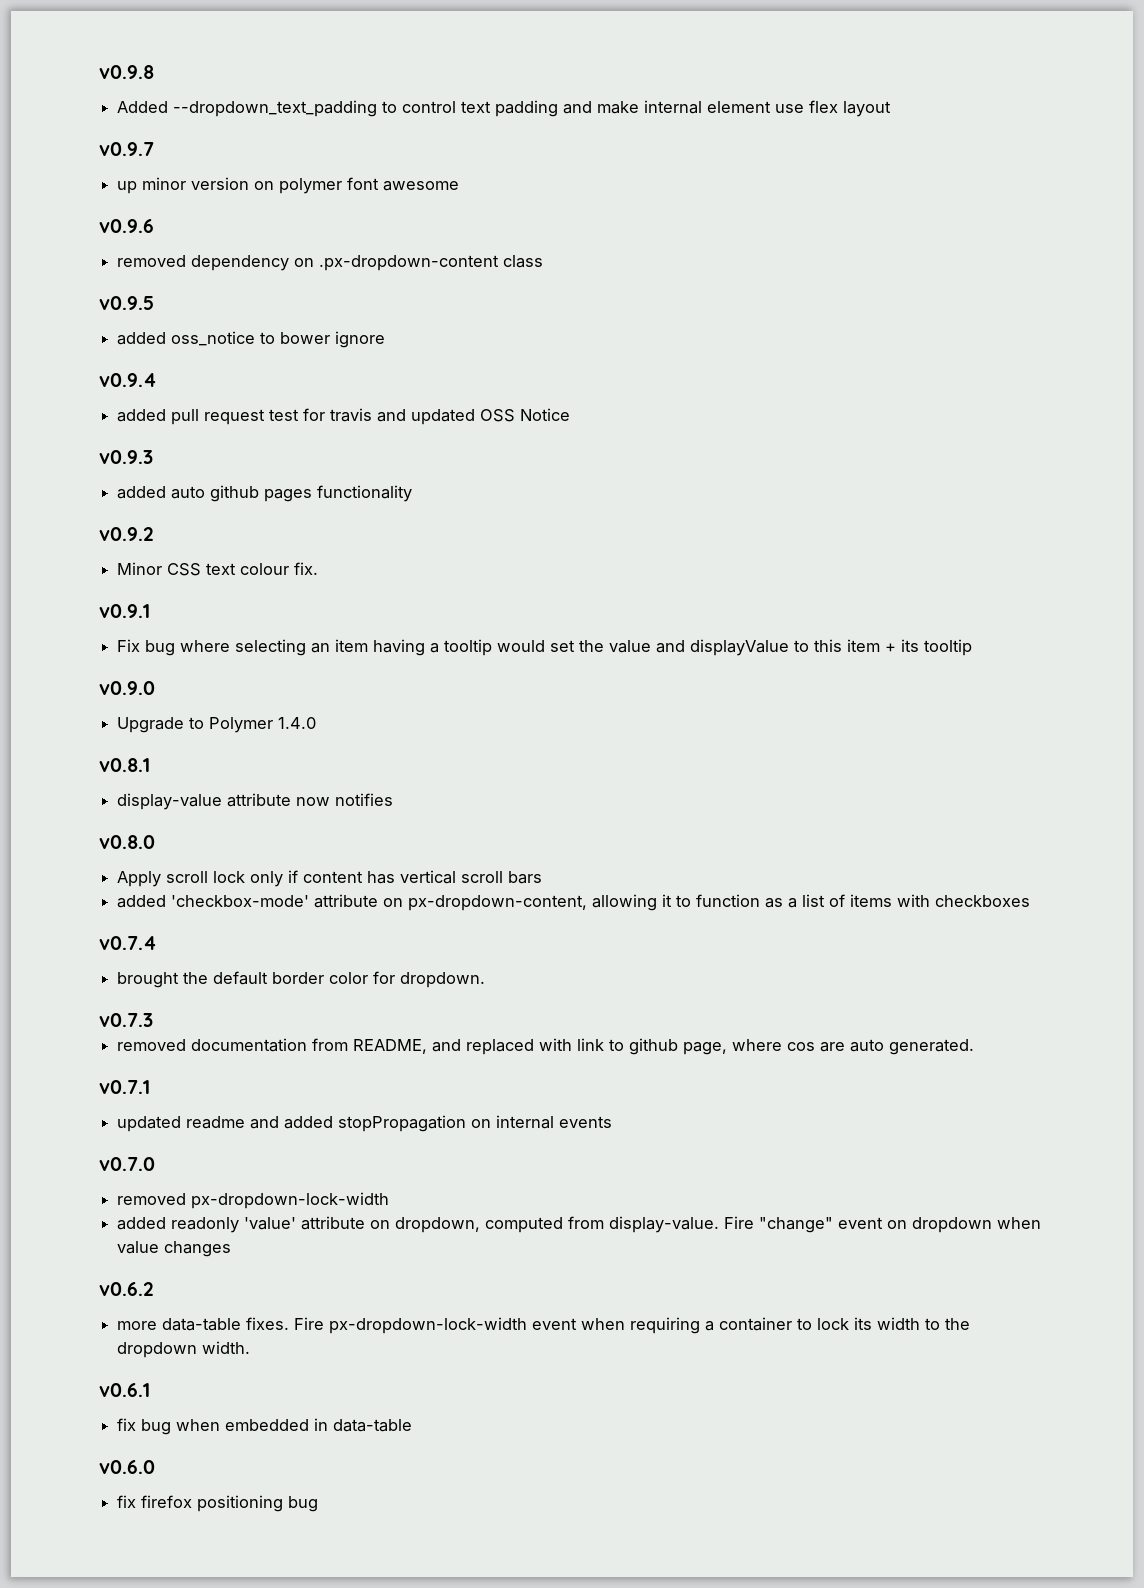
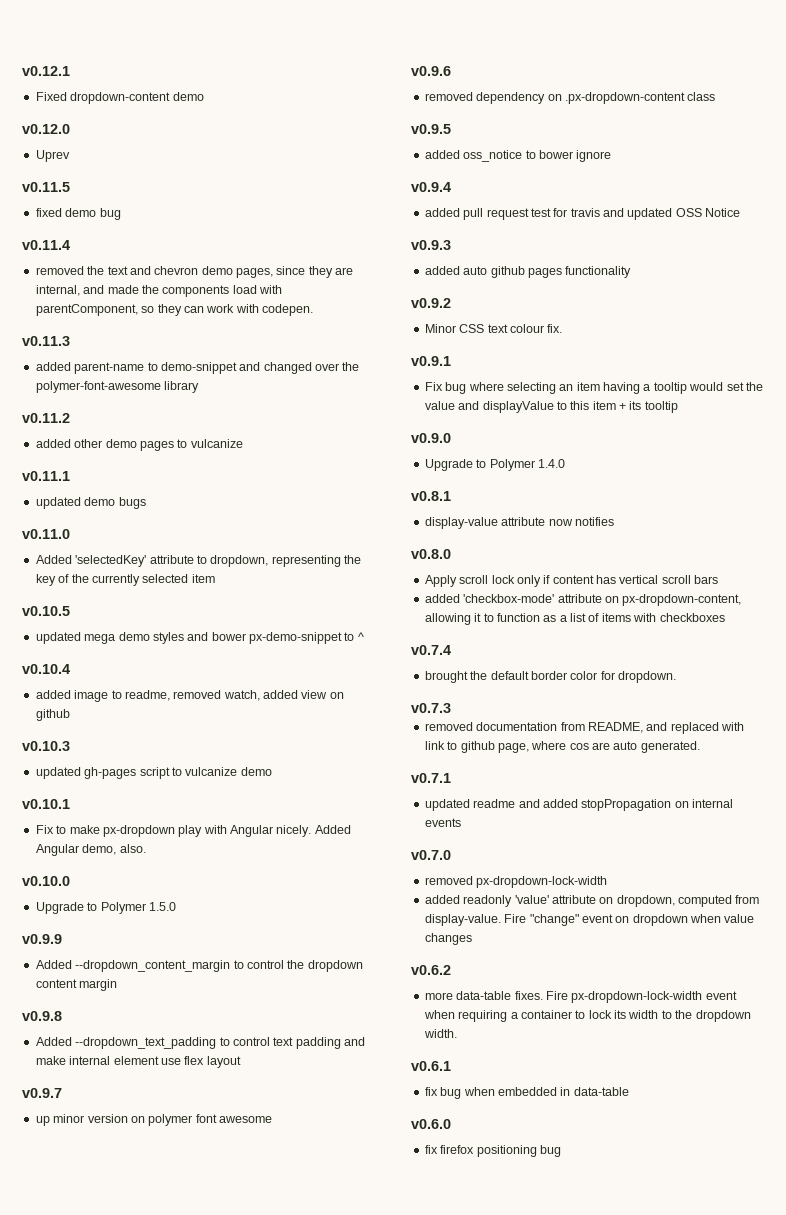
+ v0.12.1
+ Fixed dropdown-content demo
+ v0.12.0
+ Uprev
+ v0.11.5
+ fixed demo bug
+ v0.11.4
+ removed the text and chevron demo pages, since they are internal, and made the components load with parentComponent, so they can work with codepen.
+ v0.11.3
+ added parent-name to demo-snippet and changed over the polymer-font-awesome library
+ v0.11.2
+ added other demo pages to vulcanize
+ v0.11.1
+ updated demo bugs
+ v0.11.0
+ Added 'selectedKey' attribute to dropdown, representing the key of the currently selected item
+ v0.10.5
+ updated mega demo styles and bower px-demo-snippet to ^
+ v0.10.4
+ added image to readme, removed watch, added view on github
+ v0.10.3
+ updated gh-pages script to vulcanize demo
+ v0.10.1
+ Fix to make px-dropdown play with Angular nicely. Added Angular demo, also.
+ v0.10.0
+ Upgrade to Polymer 1.5.0
+ v0.9.9
+ Added --dropdown_content_margin to control the dropdown content margin

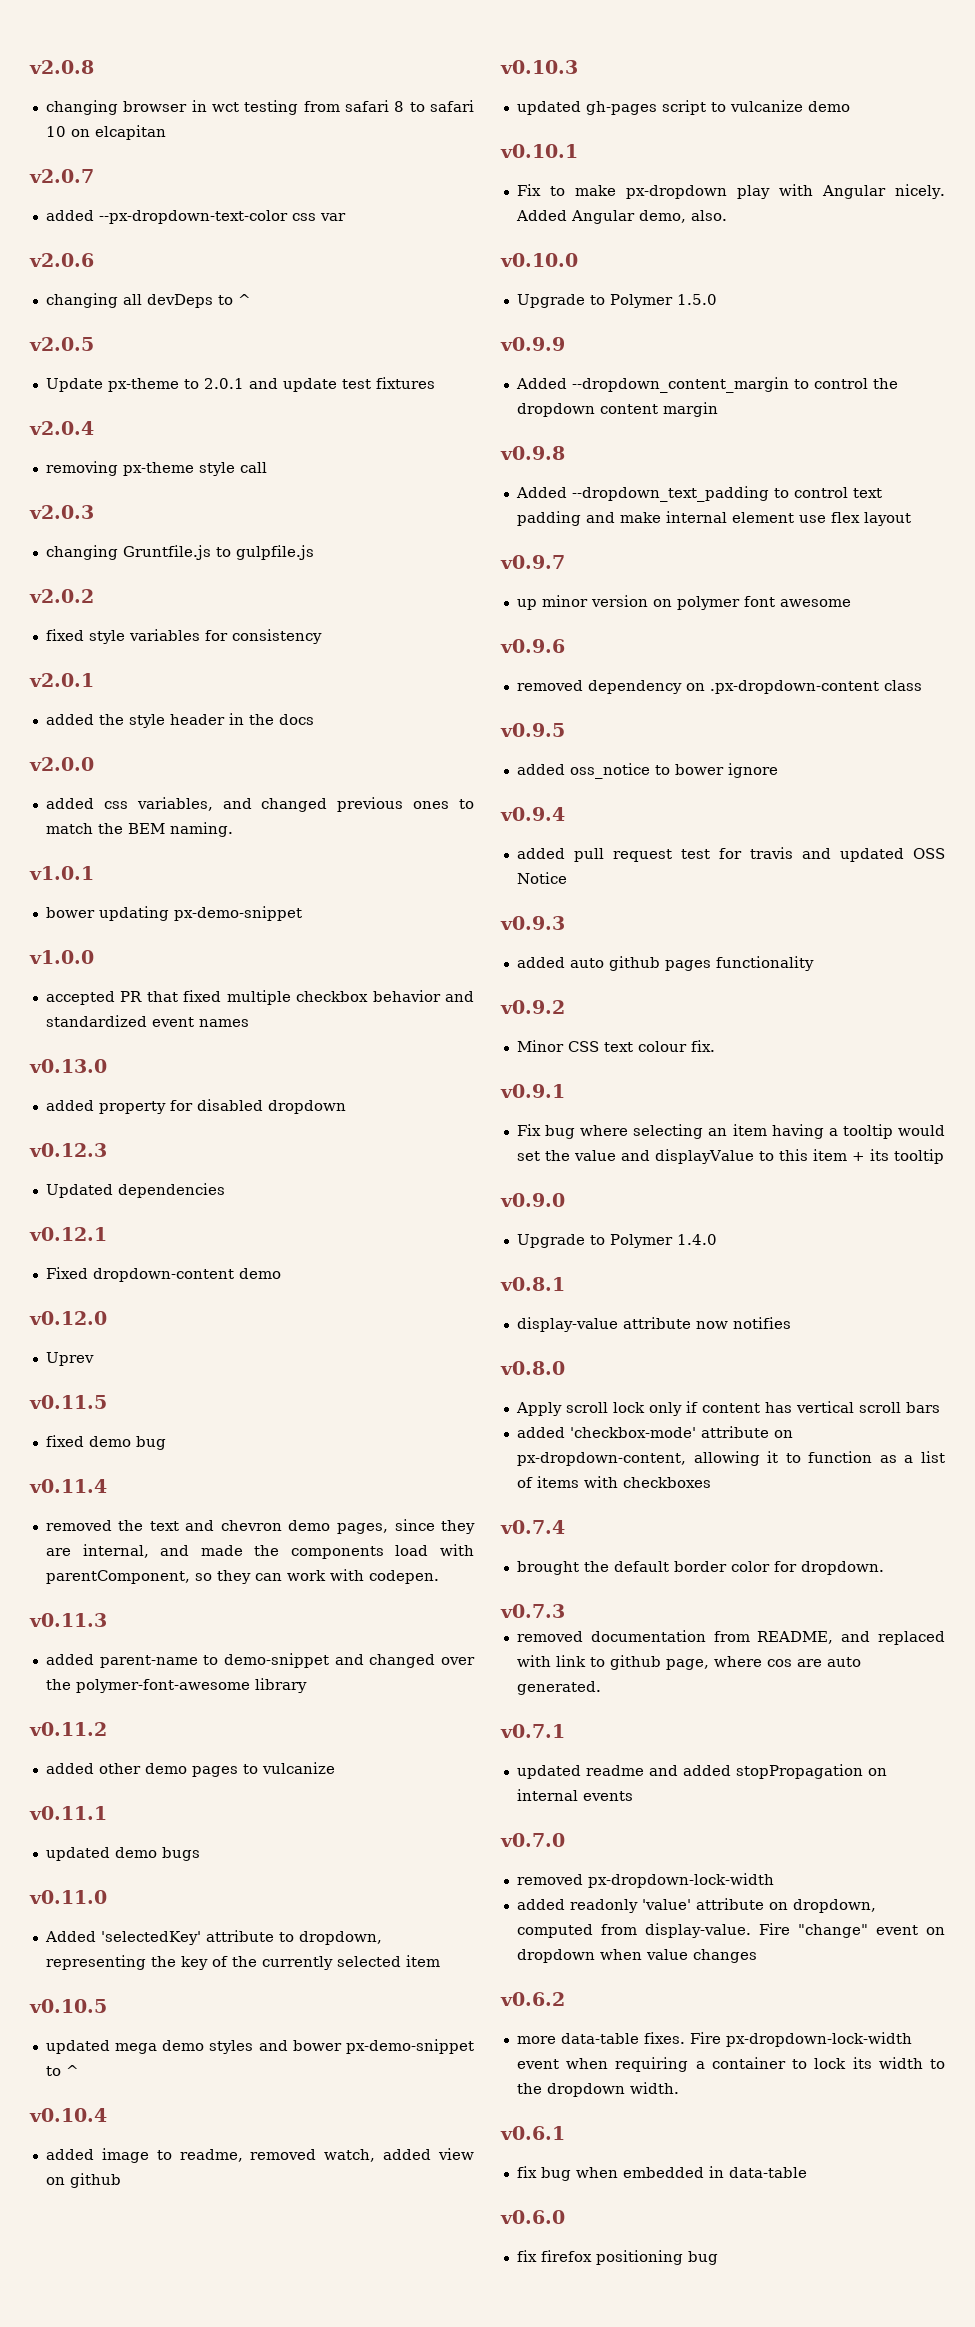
+ v2.0.8
+ changing browser in wct testing from safari 8 to safari 10 on elcapitan
+ v2.0.7
+ added --px-dropdown-text-color css var
+ v2.0.6
+ changing all devDeps to ^
+ v2.0.5
+ Update px-theme to 2.0.1 and update test fixtures
+ v2.0.4
+ removing px-theme style call
+ v2.0.3
+ changing Gruntfile.js to gulpfile.js
+ v2.0.2
+ fixed style variables for consistency
+ v2.0.1
+ added the style header in the docs
+ v2.0.0
+ added css variables, and changed previous ones to match the BEM naming.
+ v1.0.1
+ bower updating px-demo-snippet
+ v1.0.0
+ accepted PR that fixed multiple checkbox behavior and standardized event names
+ v0.13.0
+ added property for disabled dropdown
+ v0.12.3
+ Updated dependencies

